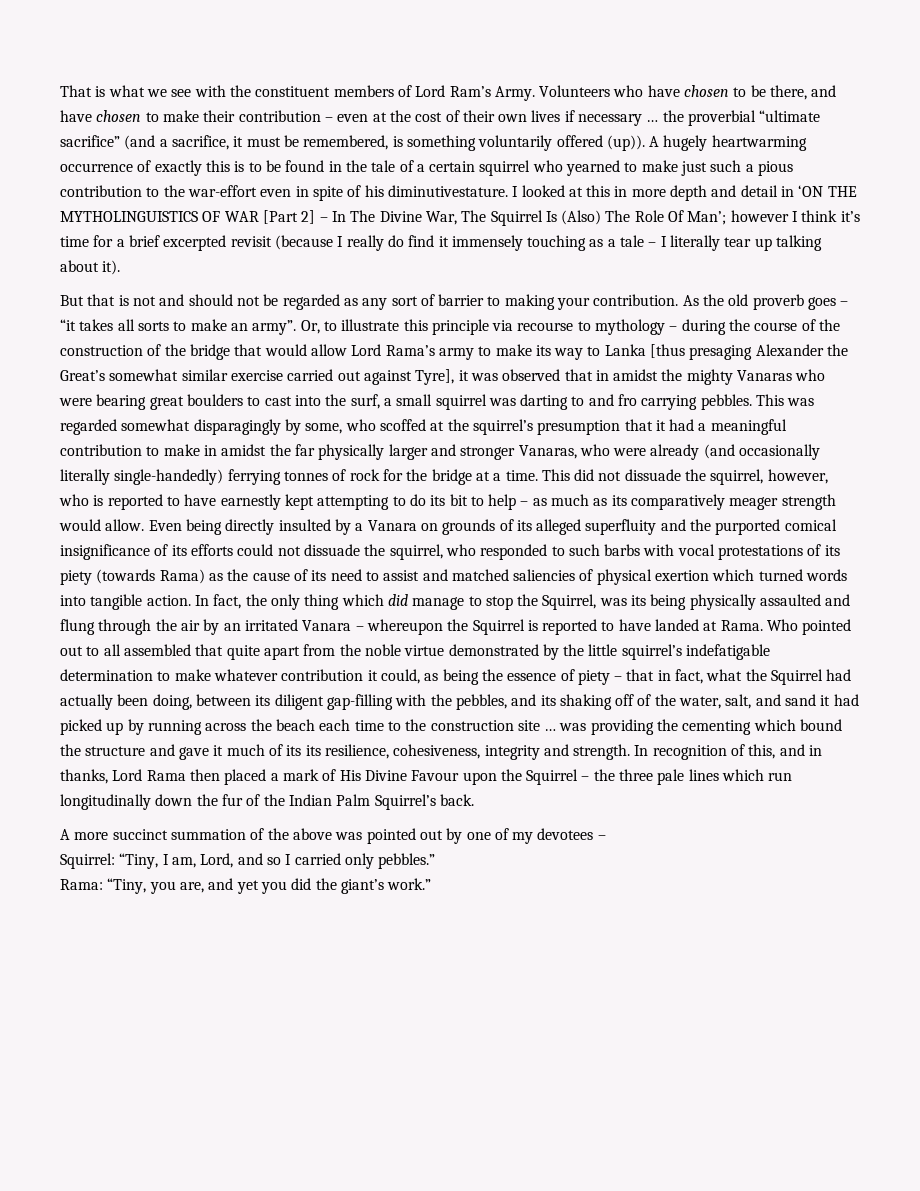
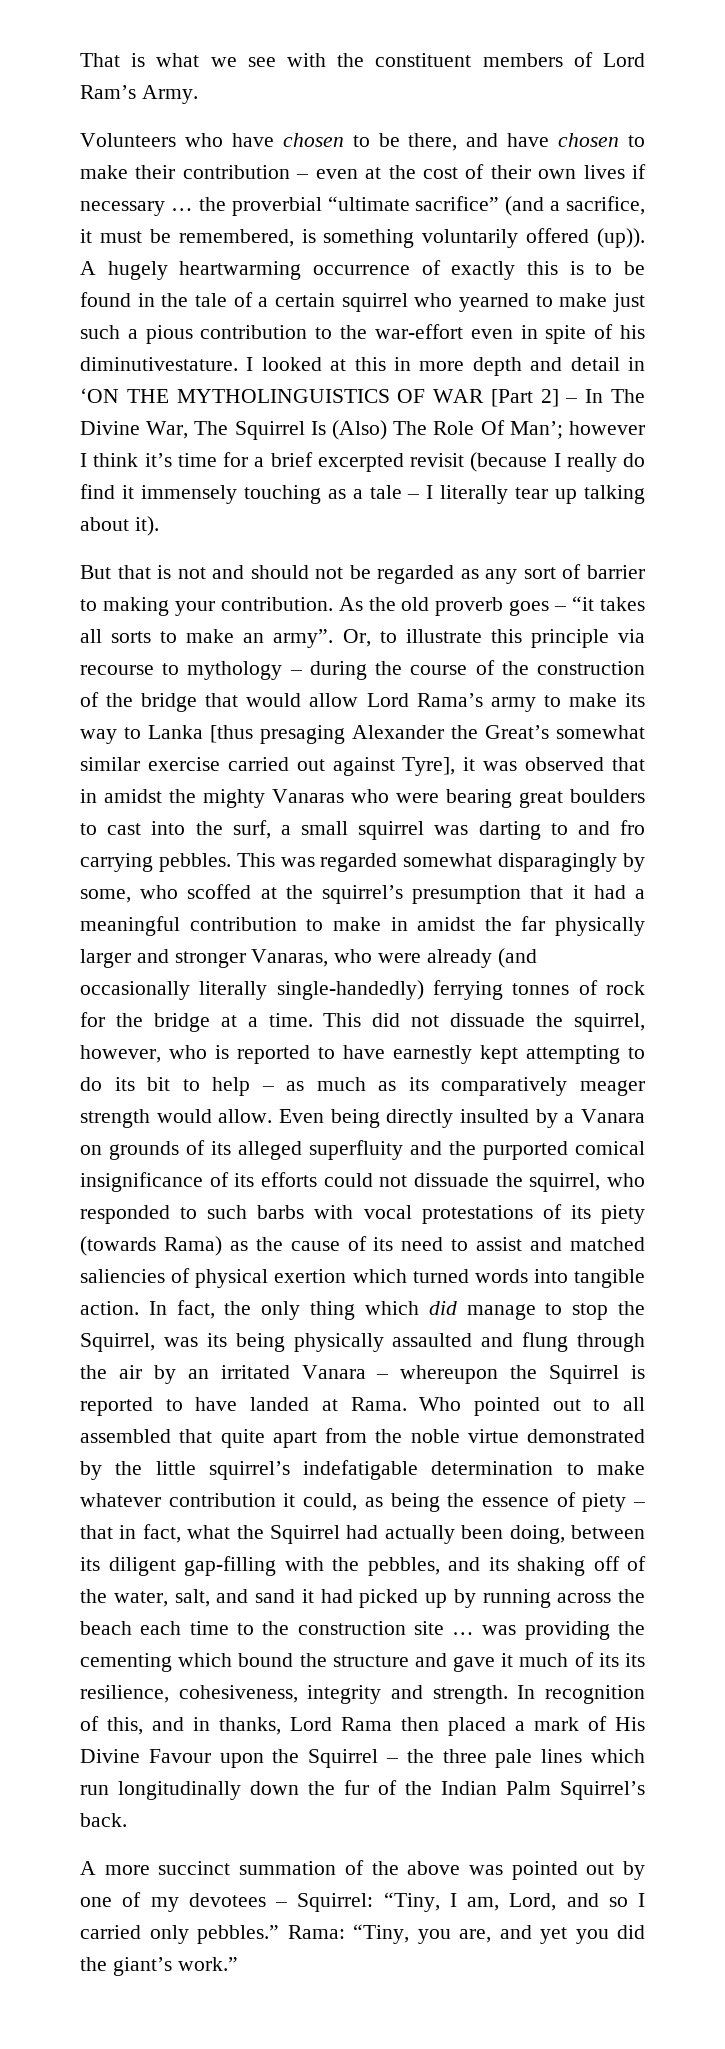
- That is what we see with the constituent members of Lord Ram’s Army. Volunteers who have chosen to be there, and have chosen to make their contribution – even at the cost of their own lives if necessary … the proverbial “ultimate sacrifice” (and a sacrifice, it must be remembered, is something voluntarily offered (up)).
+ That is what we see with the constituent members of Lord Ram’s Army.
+ Volunteers who have chosen to be there, and have chosen to make their contribution – even at the cost of their own lives if necessary … the proverbial “ultimate sacrifice” (and a sacrifice, it must be remembered, is something voluntarily offered (up)).
- A more succinct summation of the above was pointed out by one of my devotees –
- Squirrel: “Tiny, I am, Lord, and so I carried only pebbles.”
- Rama: “Tiny, you are, and yet you did the giant’s work.”
+ A more succinct summation of the above was pointed out by one of my devotees – Squirrel: “Tiny, I am, Lord, and so I carried only pebbles.” Rama: “Tiny, you are, and yet you did the giant’s work.”

